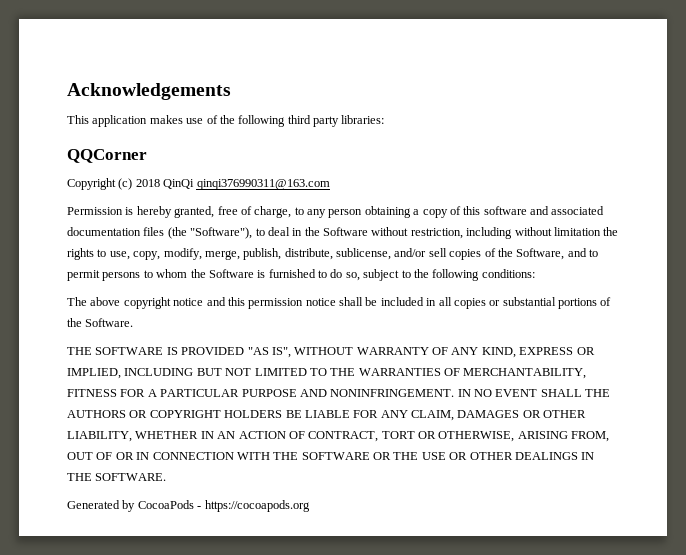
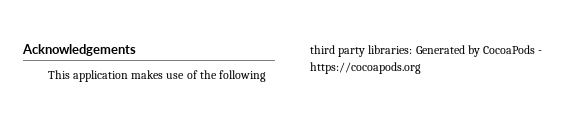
- This application makes use of the following third party libraries:
- QQCorner
- Copyright (c) 2018 QinQi qinqi376990311@163.com
- Permission is hereby granted, free of charge, to any person obtaining a copy of this software and associated documentation files (the "Software"), to deal in the Software without restriction, including without limitation the rights to use, copy, modify, merge, publish, distribute, sublicense, and/or sell copies of the Software, and to permit persons to whom the Software is furnished to do so, subject to the following conditions:
- The above copyright notice and this permission notice shall be included in all copies or substantial portions of the Software.
- THE SOFTWARE IS PROVIDED "AS IS", WITHOUT WARRANTY OF ANY KIND, EXPRESS OR IMPLIED, INCLUDING BUT NOT LIMITED TO THE WARRANTIES OF MERCHANTABILITY, FITNESS FOR A PARTICULAR PURPOSE AND NONINFRINGEMENT. IN NO EVENT SHALL THE AUTHORS OR COPYRIGHT HOLDERS BE LIABLE FOR ANY CLAIM, DAMAGES OR OTHER LIABILITY, WHETHER IN AN ACTION OF CONTRACT, TORT OR OTHERWISE, ARISING FROM, OUT OF OR IN CONNECTION WITH THE SOFTWARE OR THE USE OR OTHER DEALINGS IN THE SOFTWARE.
- Generated by CocoaPods - https://cocoapods.org
+ This application makes use of the following third party libraries: Generated by CocoaPods - https://cocoapods.org

